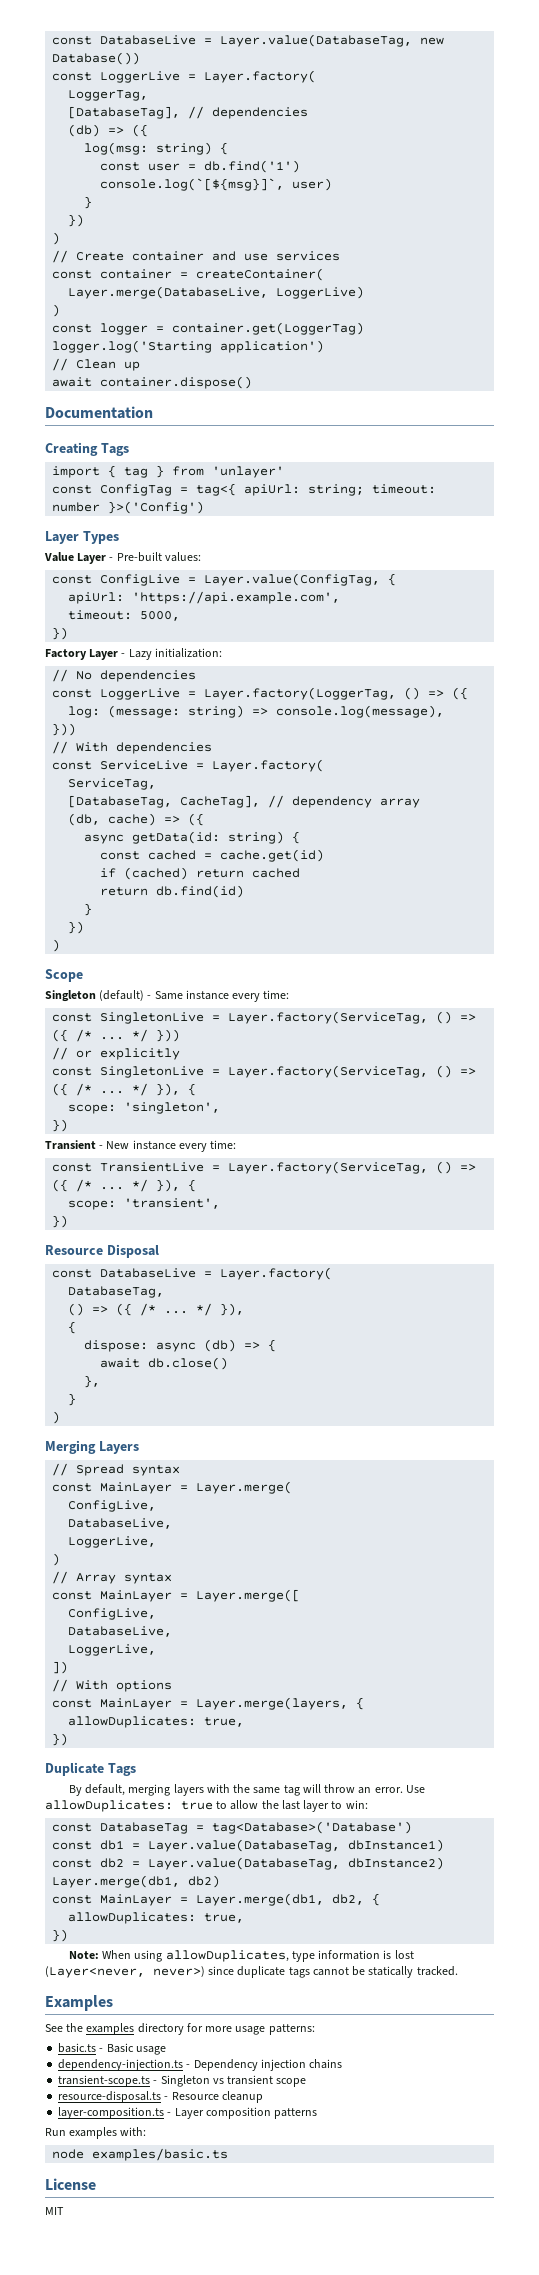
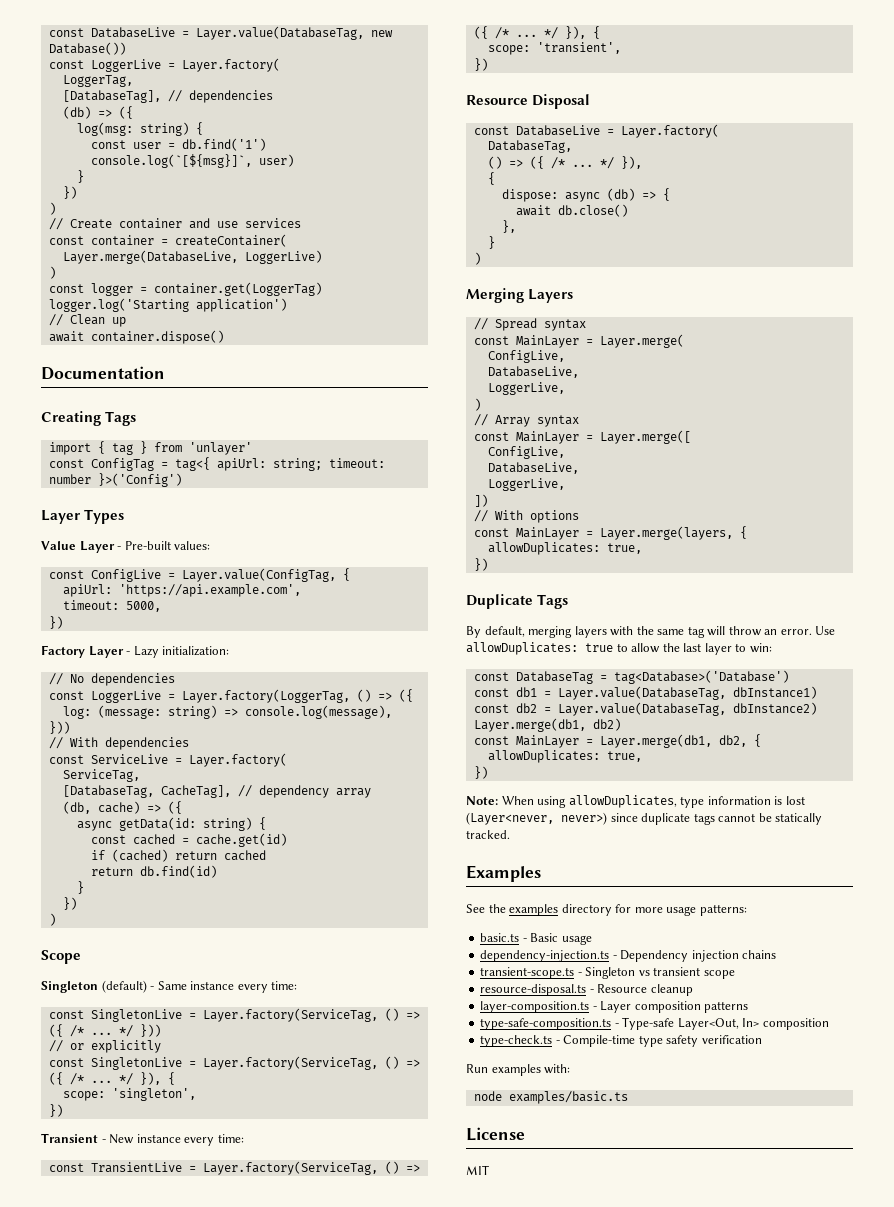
+ type-safe-composition.ts - Type-safe Layer<Out, In> composition
+ type-check.ts - Compile-time type safety verification

